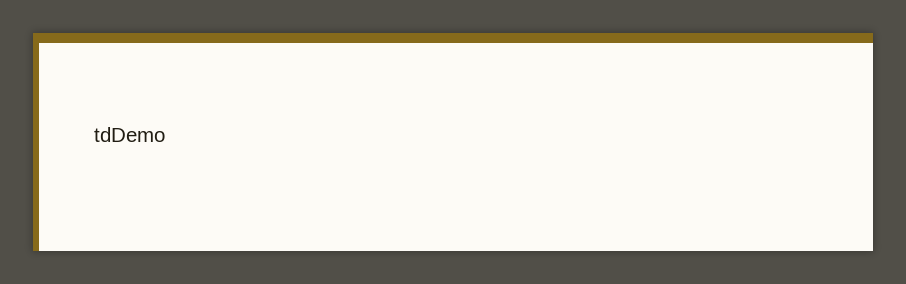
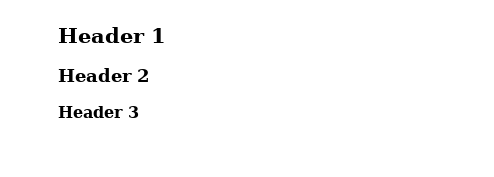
- tdDemo
+ Header 1
+ Header 2
+ Header 3

